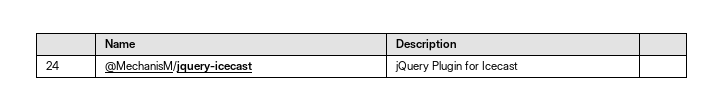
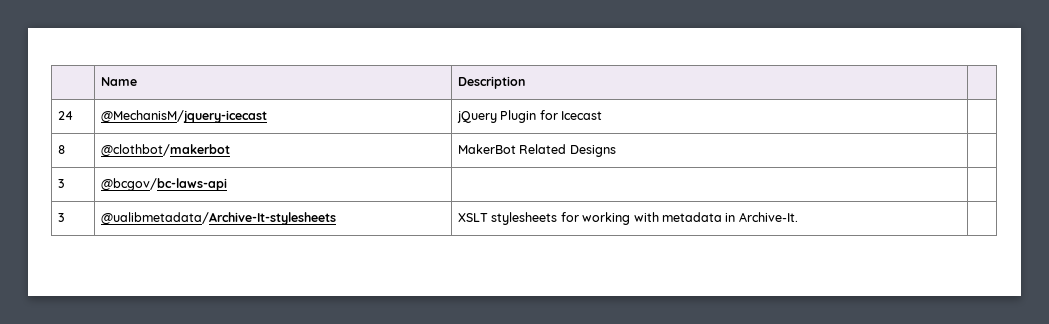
+ 8 | @clothbot/makerbot | MakerBot Related Designs |
+ 3 | @bcgov/bc-laws-api | |
+ 3 | @ualibmetadata/Archive-It-stylesheets | XSLT stylesheets for working with metadata in Archive-It. |

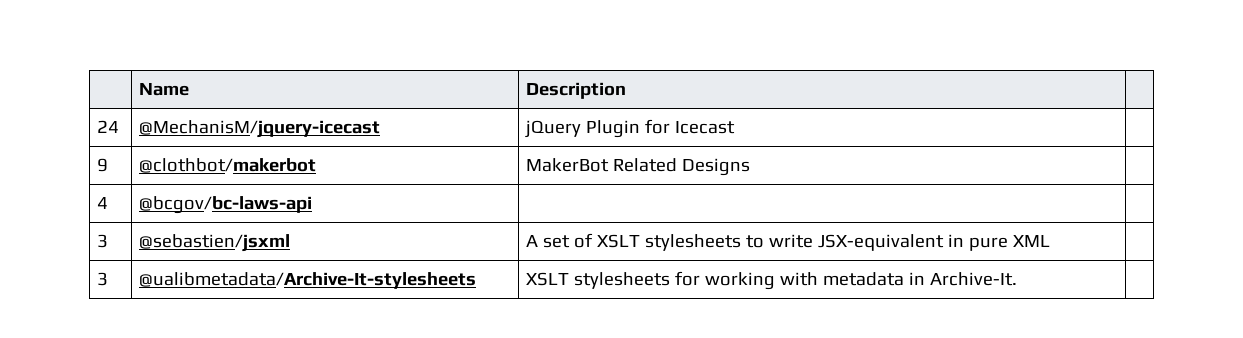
- 8 | @clothbot/makerbot | MakerBot Related Designs |
+ 9 | @clothbot/makerbot | MakerBot Related Designs |
- 3 | @bcgov/bc-laws-api | |
+ 4 | @bcgov/bc-laws-api | |
+ 3 | @sebastien/jsxml | A set of XSLT stylesheets to write JSX-equivalent in pure XML |

